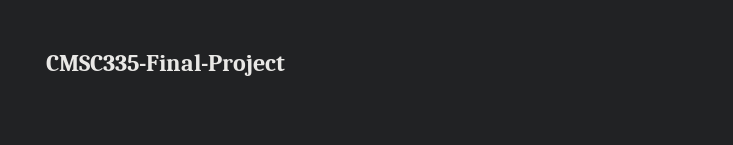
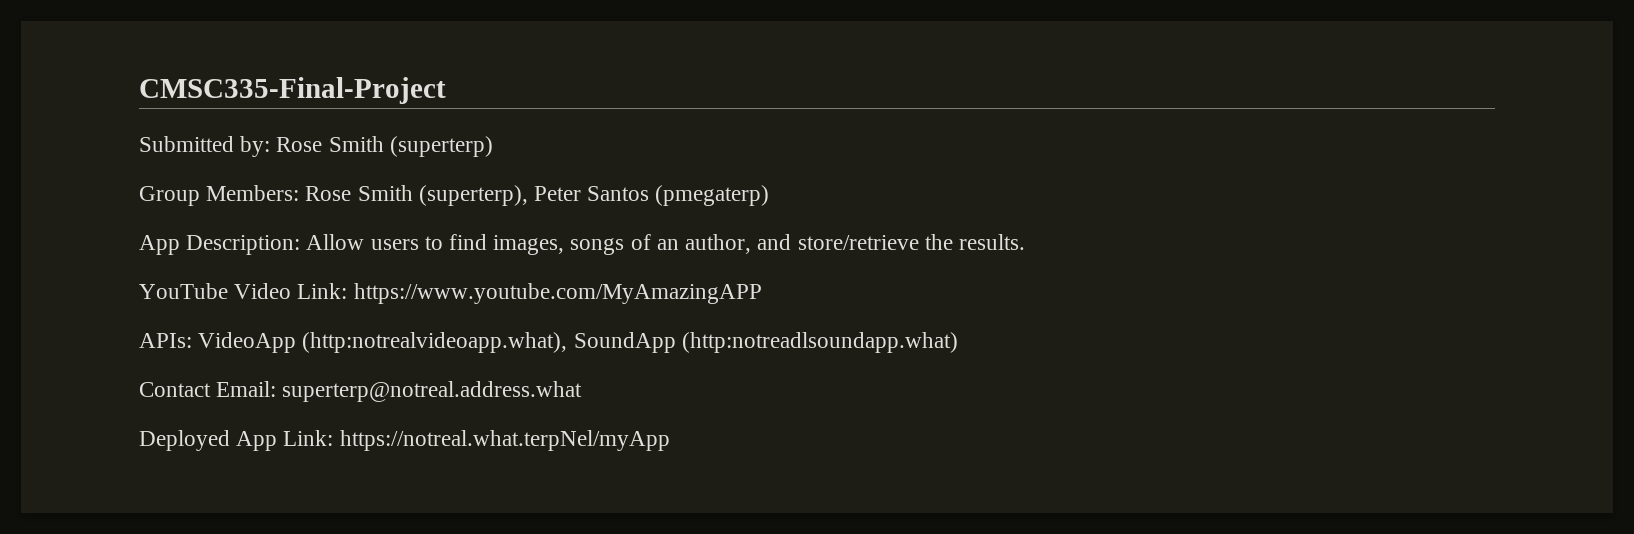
+ Submitted by: Rose Smith (superterp)
+ Group Members: Rose Smith (superterp), Peter Santos (pmegaterp)
+ App Description: Allow users to find images, songs of an author, and store/retrieve the results.
+ YouTube Video Link: https://www.youtube.com/MyAmazingAPP
+ APIs: VideoApp (http:notrealvideoapp.what), SoundApp (http:notreadlsoundapp.what)
+ Contact Email: superterp@notreal.address.what
+ Deployed App Link: https://notreal.what.terpNel/myApp

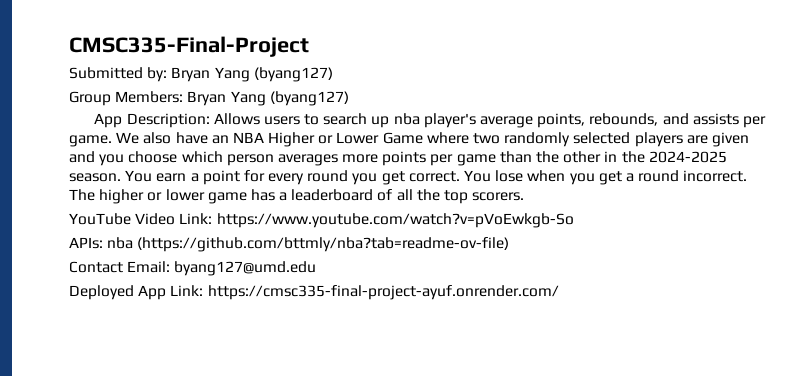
- Submitted by: Rose Smith (superterp)
+ Submitted by: Bryan Yang (byang127)
- Group Members: Rose Smith (superterp), Peter Santos (pmegaterp)
+ Group Members: Bryan Yang (byang127)
- App Description: Allow users to find images, songs of an author, and store/retrieve the results.
+ App Description: Allows users to search up nba player's average points, rebounds, and assists per game. We also have an NBA Higher or Lower Game where two randomly selected players are given and you choose which person averages more points per game than the other in the 2024-2025 season. You earn a point for every round you get correct. You lose when you get a round incorrect. The higher or lower game has a leaderboard of all the top scorers.
- YouTube Video Link: https://www.youtube.com/MyAmazingAPP
+ YouTube Video Link: https://www.youtube.com/watch?v=pVoEwkgb-So
- APIs: VideoApp (http:notrealvideoapp.what), SoundApp (http:notreadlsoundapp.what)
+ APIs: nba (https://github.com/bttmly/nba?tab=readme-ov-file)
- Contact Email: superterp@notreal.address.what
+ Contact Email: byang127@umd.edu
- Deployed App Link: https://notreal.what.terpNel/myApp
+ Deployed App Link: https://cmsc335-final-project-ayuf.onrender.com/

